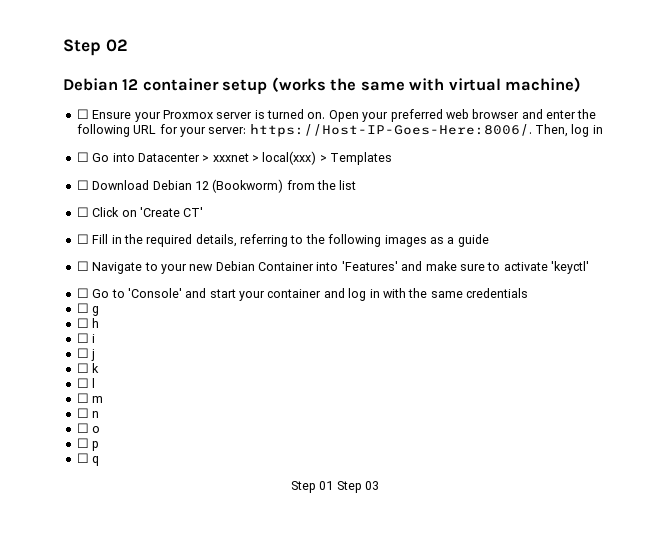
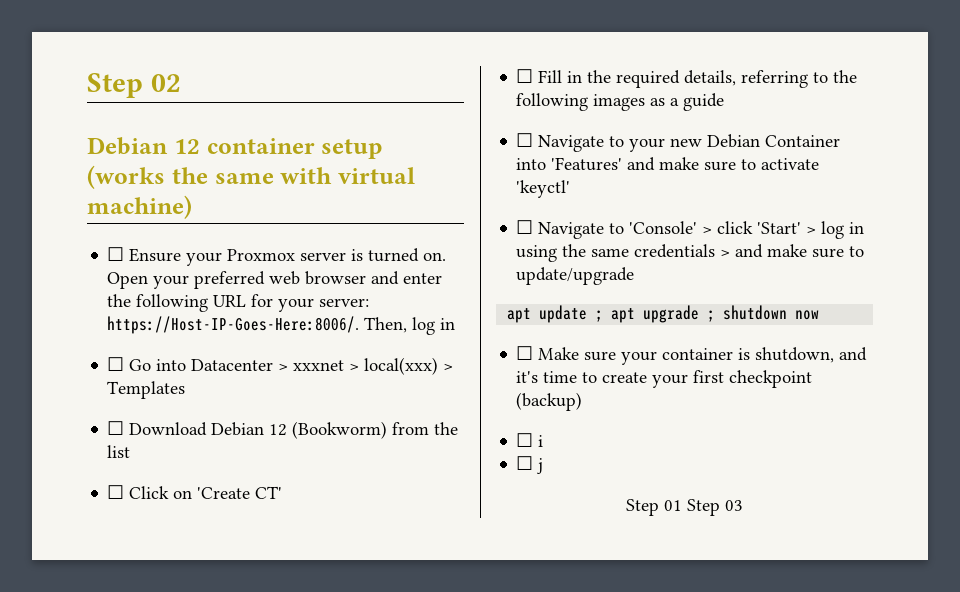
- ☐ Go to 'Console' and start your container and log in with the same credentials
- ☐ g
- ☐ h
+ ☐ Navigate to 'Console' > click 'Start' > log in using the same credentials > and make sure to update/upgrade
+ apt update ; apt upgrade ; shutdown now
+ ☐ Make sure your container is shutdown, and it's time to create your first checkpoint (backup)
  ☐ i
  ☐ j
- ☐ k
- ☐ l
- ☐ m
- ☐ n
- ☐ o
- ☐ p
- ☐ q

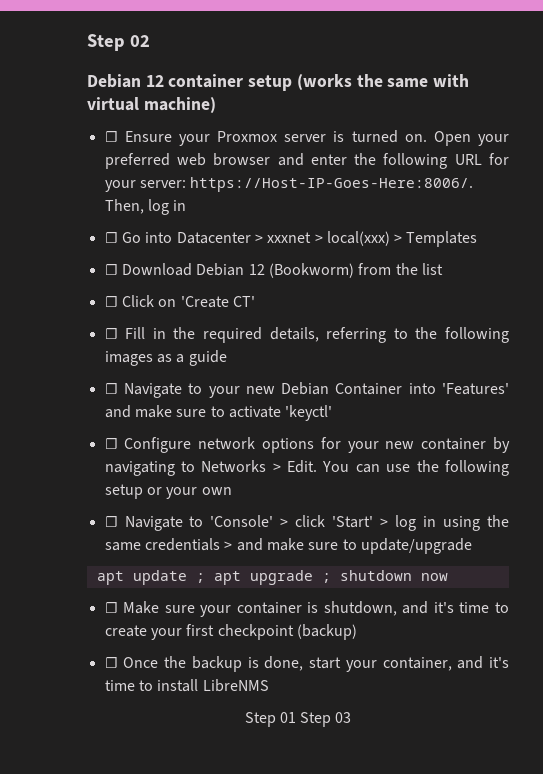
+ ☐ Configure network options for your new container by navigating to Networks > Edit. You can use the following setup or your own
- ☐ i
- ☐ j
+ ☐ Once the backup is done, start your container, and it's time to install LibreNMS

